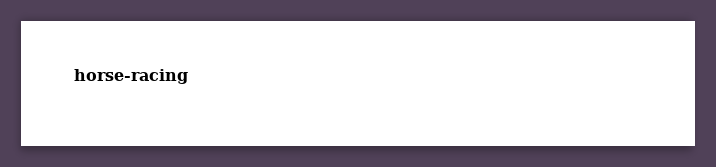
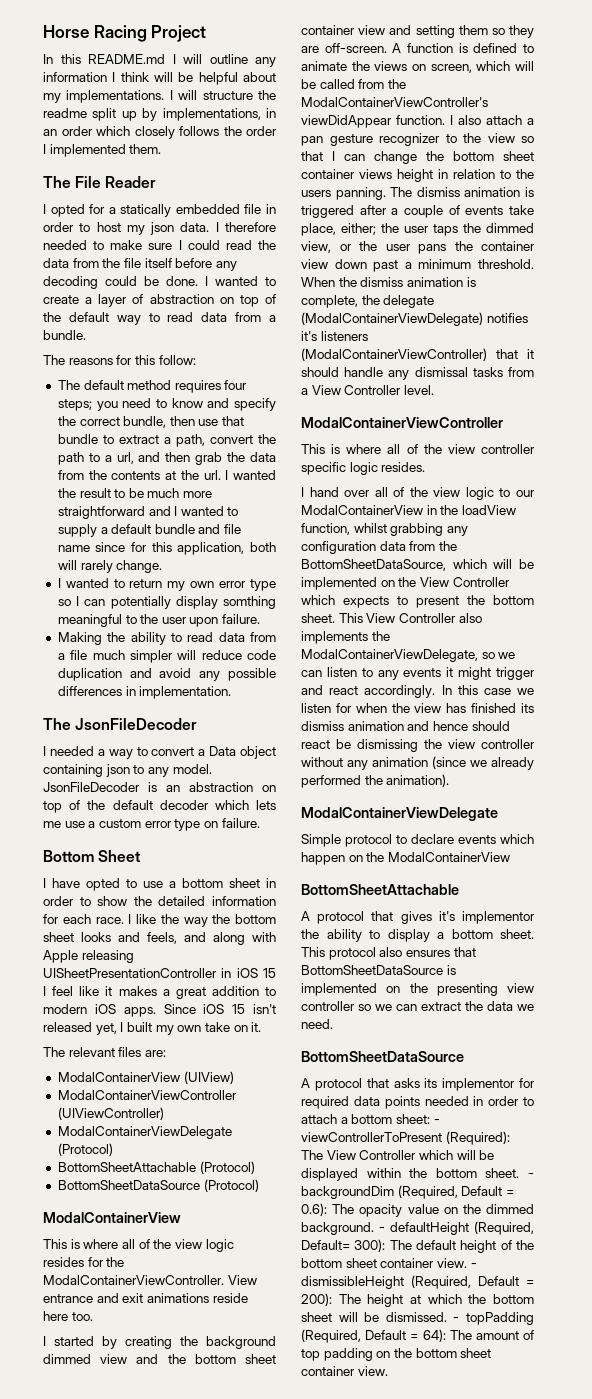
- horse-racing
+ Horse Racing Project
+ In this README.md I will outline any information I think will be helpful about my implementations. I will structure the readme split up by implementations, in an order which closely follows the order I implemented them.
+ The File Reader
+ I opted for a statically embedded file in order to host my json data. I therefore needed to make sure I could read the data from the file itself before any decoding could be done. I wanted to create a layer of abstraction on top of the default way to read data from a bundle.
+ The reasons for this follow:
+ The default method requires four steps; you need to know and specify the correct bundle, then use that bundle to extract a path, convert the path to a url, and then grab the data from the contents at the url. I wanted the result to be much more straightforward and I wanted to supply a default bundle and file name since for this application, both will rarely change.
+ I wanted to return my own error type so I can potentially display somthing meaningful to the user upon failure.
+ Making the ability to read data from a file much simpler will reduce code duplication and avoid any possible differences in implementation.
+ The JsonFileDecoder
+ I needed a way to convert a Data object containing json to any model. JsonFileDecoder is an abstraction on top of the default decoder which lets me use a custom error type on failure.
+ Bottom Sheet
+ I have opted to use a bottom sheet in order to show the detailed information for each race. I like the way the bottom sheet looks and feels, and along with Apple releasing UISheetPresentationController in iOS 15 I feel like it makes a great addition to modern iOS apps. Since iOS 15 isn't released yet, I built my own take on it.
+ The relevant files are:
+ ModalContainerView (UIView)
+ ModalContainerViewController (UIViewController)
+ ModalContainerViewDelegate (Protocol)
+ BottomSheetAttachable (Protocol)
+ BottomSheetDataSource (Protocol)
+ ModalContainerView
+ This is where all of the view logic resides for the ModalContainerViewController. View entrance and exit animations reside here too.
+ I started by creating the background dimmed view and the bottom sheet container view and setting them so they are off-screen. A function is defined to animate the views on screen, which will be called from the ModalContainerViewController's viewDidAppear function. I also attach a pan gesture recognizer to the view so that I can change the bottom sheet container views height in relation to the users panning. The dismiss animation is triggered after a couple of events take place, either; the user taps the dimmed view, or the user pans the container view down past a minimum threshold. When the dismiss animation is complete, the delegate (ModalContainerViewDelegate) notifies it's listeners (ModalContainerViewController) that it should handle any dismissal tasks from a View Controller level.
+ ModalContainerViewController
+ This is where all of the view controller specific logic resides.
+ I hand over all of the view logic to our ModalContainerView in the loadView function, whilst grabbing any configuration data from the BottomSheetDataSource, which will be implemented on the View Controller which expects to present the bottom sheet. This View Controller also implements the ModalContainerViewDelegate, so we can listen to any events it might trigger and react accordingly. In this case we listen for when the view has finished its dismiss animation and hence should react be dismissing the view controller without any animation (since we already performed the animation).
+ ModalContainerViewDelegate
+ Simple protocol to declare events which happen on the ModalContainerView
+ BottomSheetAttachable
+ A protocol that gives it's implementor the ability to display a bottom sheet. This protocol also ensures that BottomSheetDataSource is implemented on the presenting view controller so we can extract the data we need.
+ BottomSheetDataSource
+ A protocol that asks its implementor for required data points needed in order to attach a bottom sheet: - viewControllerToPresent (Required): The View Controller which will be displayed within the bottom sheet. - backgroundDim (Required, Default = 0.6): The opacity value on the dimmed background. - defaultHeight (Required, Default= 300): The default height of the bottom sheet container view. - dismissibleHeight (Required, Default = 200): The height at which the bottom sheet will be dismissed. - topPadding (Required, Default = 64): The amount of top padding on the bottom sheet container view.

